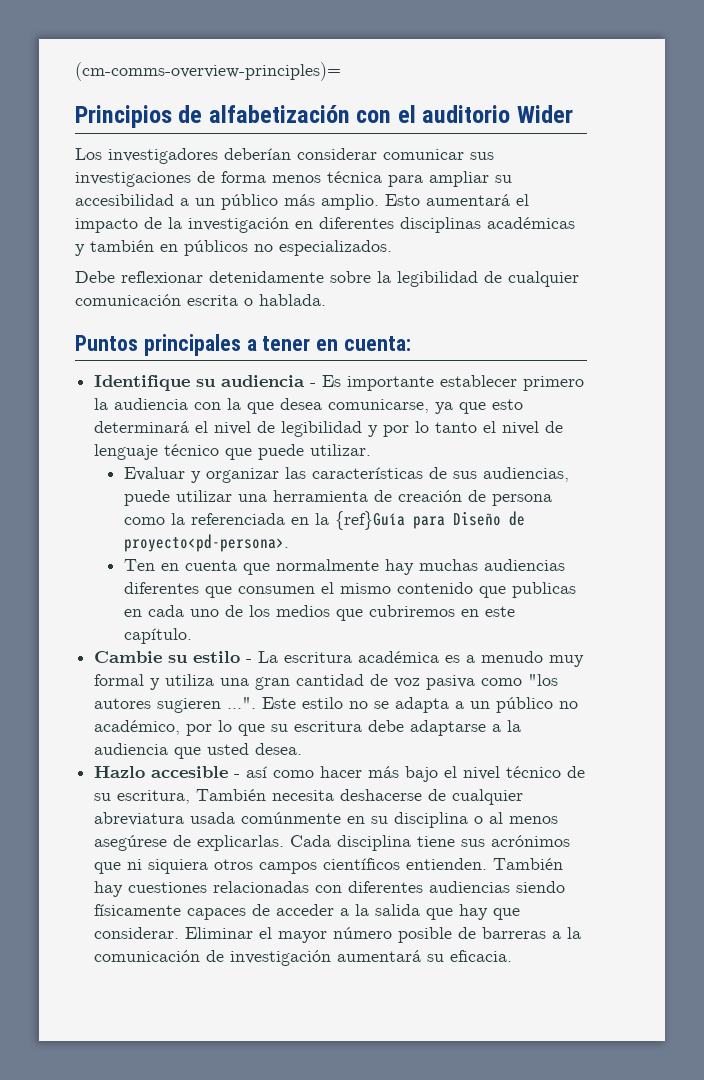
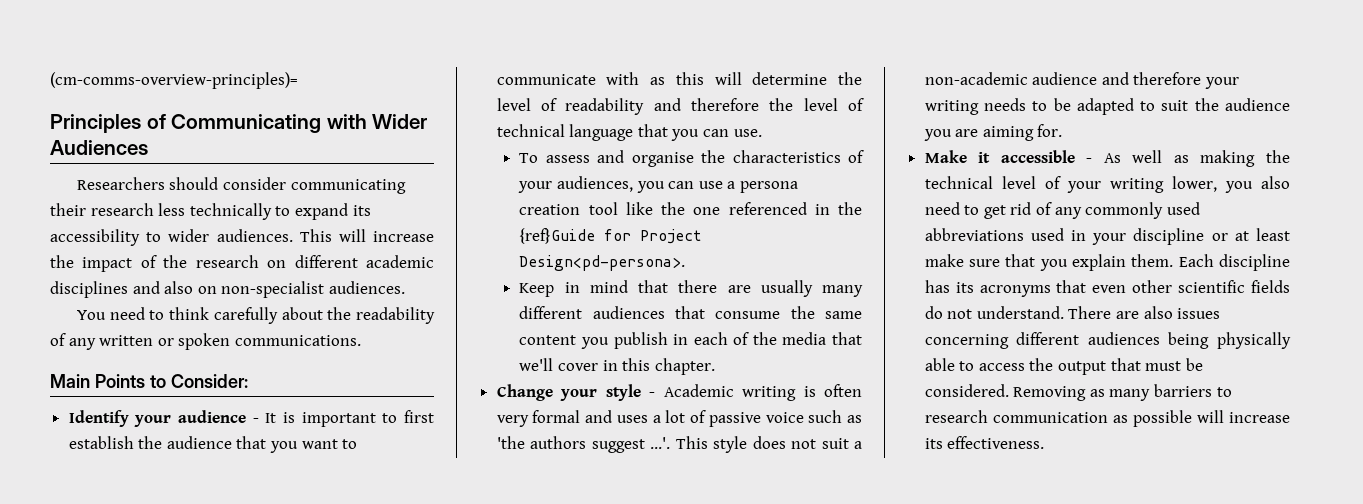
- Principios de alfabetización con el auditorio Wider
- Los investigadores deberían considerar comunicar sus investigaciones de forma menos técnica para ampliar su accesibilidad a un público más amplio. Esto aumentará el impacto de la investigación en diferentes disciplinas académicas y también en públicos no especializados.
- Debe reflexionar detenidamente sobre la legibilidad de cualquier comunicación escrita o hablada.
- Puntos principales a tener en cuenta:
- Identifique su audiencia - Es importante establecer primero la audiencia con la que desea comunicarse, ya que esto determinará el nivel de legibilidad y por lo tanto el nivel de lenguaje técnico que puede utilizar.
- Evaluar y organizar las características de sus audiencias, puede utilizar una herramienta de creación de persona como la referenciada en la {ref}Guía para Diseño de proyecto<pd-persona>.
- Ten en cuenta que normalmente hay muchas audiencias diferentes que consumen el mismo contenido que publicas en cada uno de los medios que cubriremos en este capítulo.
- Cambie su estilo - La escritura académica es a menudo muy formal y utiliza una gran cantidad de voz pasiva como "los autores sugieren ...". Este estilo no se adapta a un público no académico, por lo que su escritura debe adaptarse a la audiencia que usted desea.
- Hazlo accesible - así como hacer más bajo el nivel técnico de su escritura, También necesita deshacerse de cualquier abreviatura usada comúnmente en su disciplina o al menos asegúrese de explicarlas. Cada disciplina tiene sus acrónimos que ni siquiera otros campos científicos entienden. También hay cuestiones relacionadas con diferentes audiencias siendo físicamente capaces de acceder a la salida que hay que considerar. Eliminar el mayor número posible de barreras a la comunicación de investigación aumentará su eficacia.
+ Principles of Communicating with Wider Audiences
+ Researchers should consider communicating their research less technically to expand its accessibility to wider audiences. This will increase the impact of the research on different academic disciplines and also on non-specialist audiences.
+ You need to think carefully about the readability of any written or spoken communications.
+ Main Points to Consider:
+ Identify your audience - It is important to first establish the audience that you want to communicate with as this will determine the level of readability and therefore the level of technical language that you can use.
+ To assess and organise the characteristics of your audiences, you can use a persona creation tool like the one referenced in the {ref}Guide for Project Design<pd-persona>.
+ Keep in mind that there are usually many different audiences that consume the same content you publish in each of the media that we'll cover in this chapter.
+ Change your style - Academic writing is often very formal and uses a lot of passive voice such as 'the authors suggest ...'. This style does not suit a non-academic audience and therefore your writing needs to be adapted to suit the audience you are aiming for.
+ Make it accessible - As well as making the technical level of your writing lower, you also need to get rid of any commonly used abbreviations used in your discipline or at least make sure that you explain them. Each discipline has its acronyms that even other scientific fields do not understand. There are also issues concerning different audiences being physically able to access the output that must be considered. Removing as many barriers to research communication as possible will increase its effectiveness.

